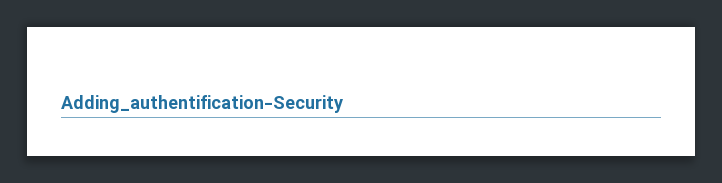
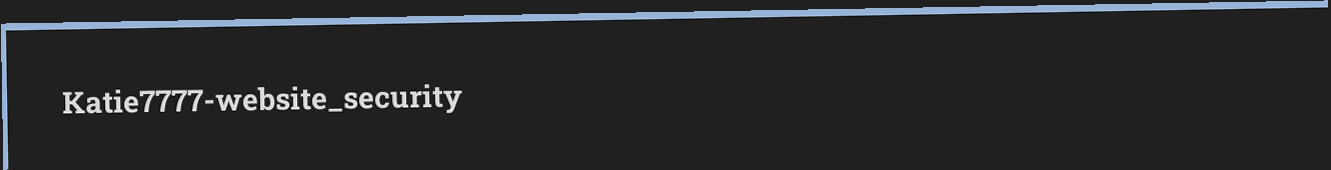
- Adding_authentification-Security
+ Katie7777-website_security

